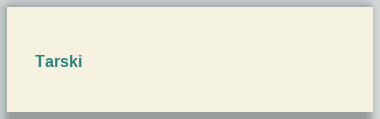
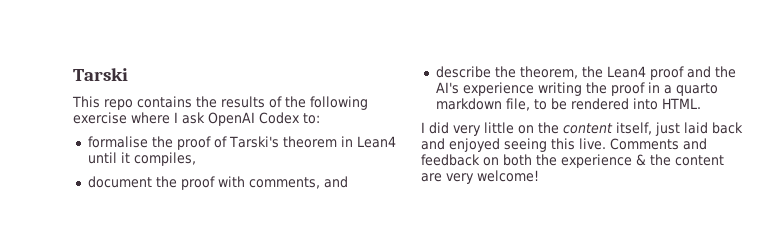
+ This repo contains the results of the following exercise where I ask OpenAI Codex to:
+ formalise the proof of Tarski's theorem in Lean4 until it compiles,
+ document the proof with comments, and
+ describe the theorem, the Lean4 proof and the AI's experience writing the proof in a quarto markdown file, to be rendered into HTML.
+ I did very little on the content itself, just laid back and enjoyed seeing this live. Comments and feedback on both the experience & the content are very welcome!

